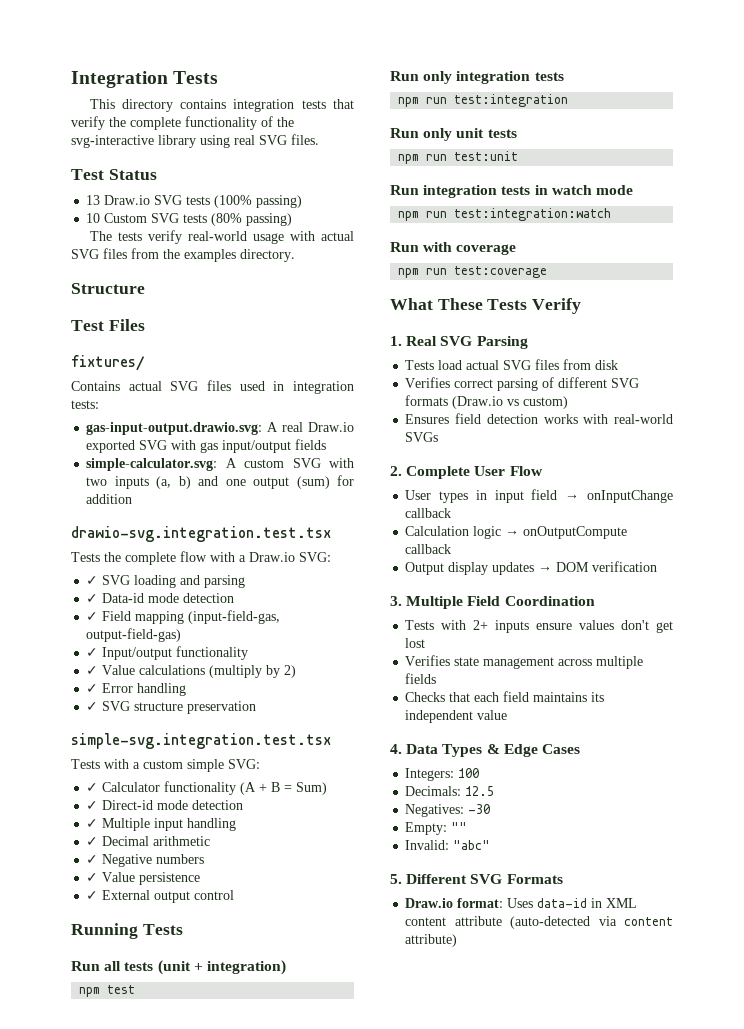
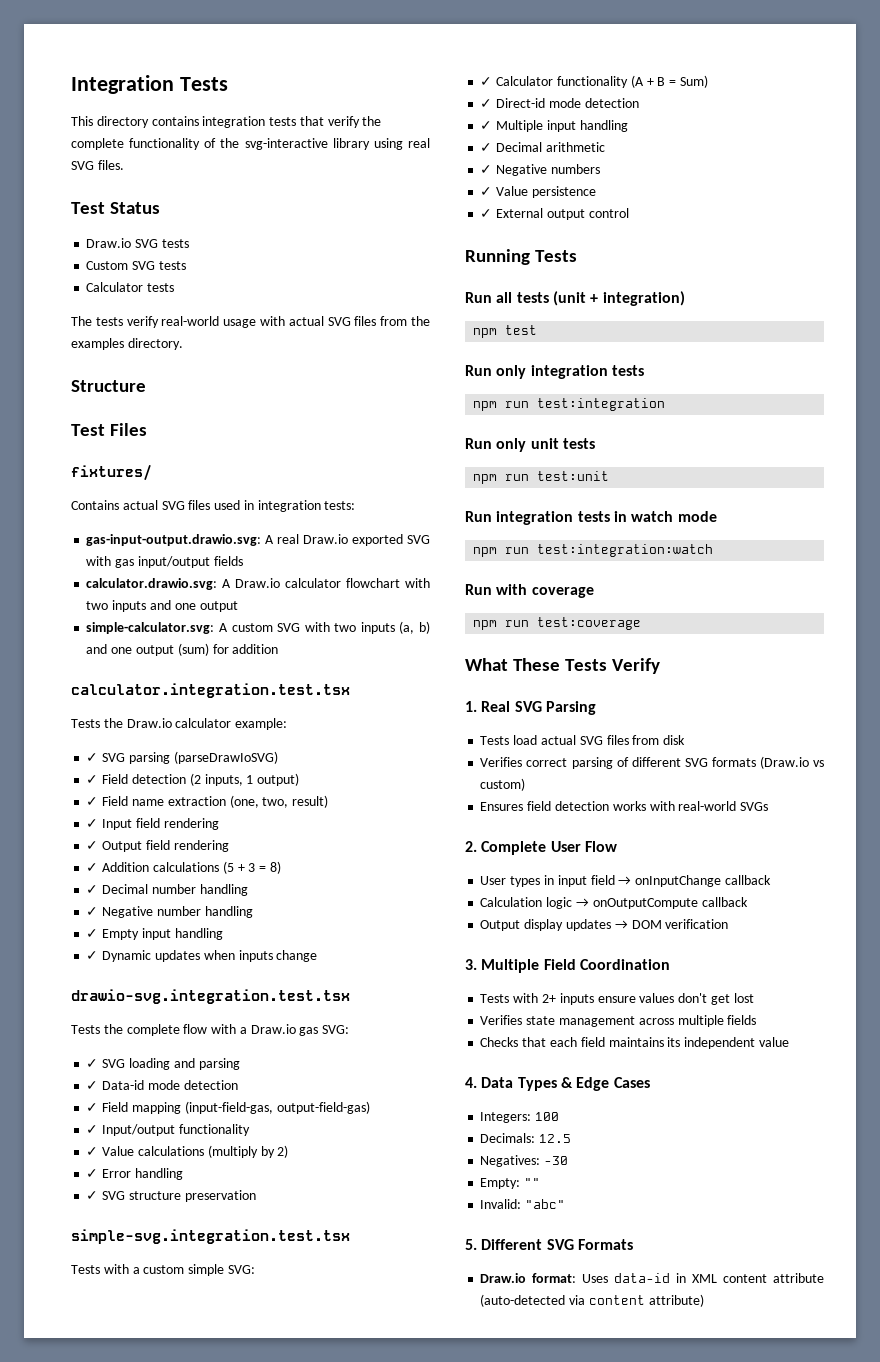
- 13 Draw.io SVG tests (100% passing)
- 10 Custom SVG tests (80% passing)
+ Draw.io SVG tests
+ Custom SVG tests
+ Calculator tests
+ calculator.drawio.svg: A Draw.io calculator flowchart with two inputs and one output
+ calculator.integration.test.tsx
+ Tests the Draw.io calculator example:
+ ✓ SVG parsing (parseDrawIoSVG)
+ ✓ Field detection (2 inputs, 1 output)
+ ✓ Field name extraction (one, two, result)
+ ✓ Input field rendering
+ ✓ Output field rendering
+ ✓ Addition calculations (5 + 3 = 8)
+ ✓ Decimal number handling
+ ✓ Negative number handling
+ ✓ Empty input handling
+ ✓ Dynamic updates when inputs change
- Tests the complete flow with a Draw.io SVG:
+ Tests the complete flow with a Draw.io gas SVG:

